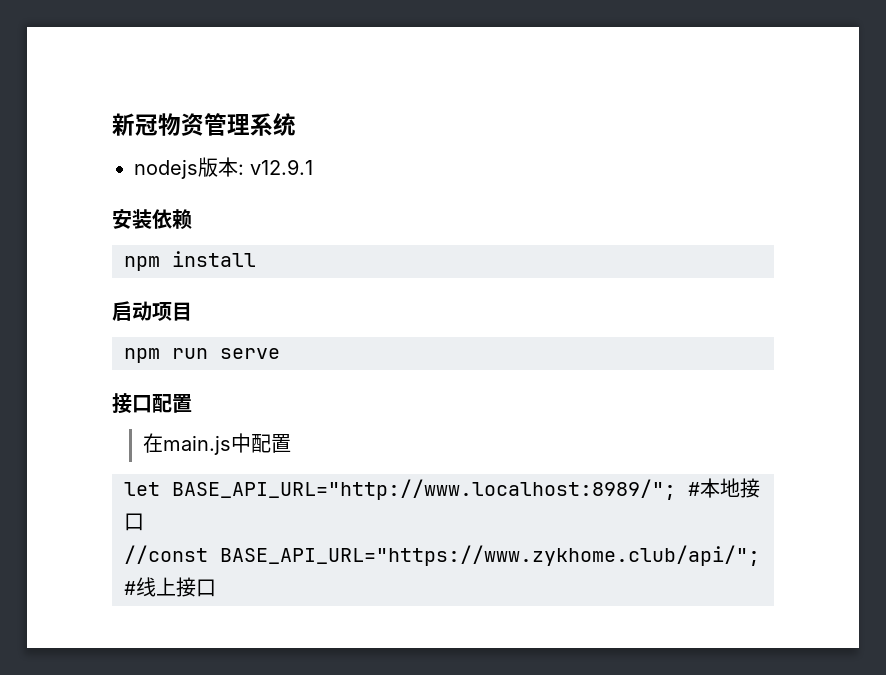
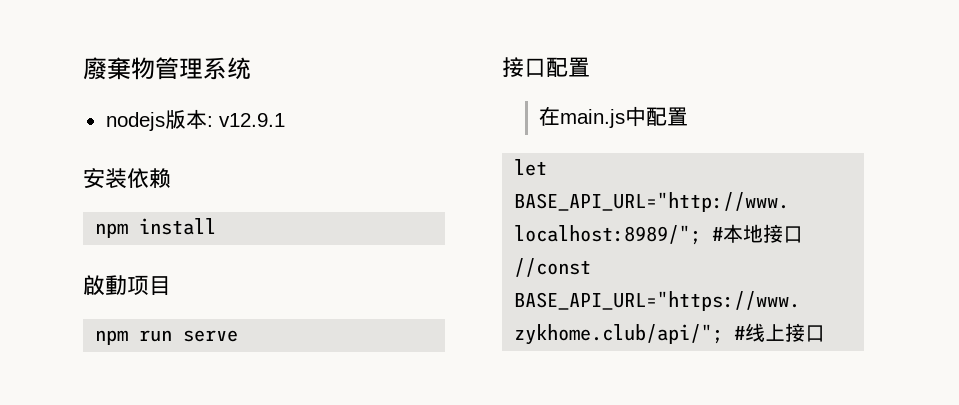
- 新冠物资管理系统
+ 廢棄物管理系统
- 启动项目
+ 啟動项目

